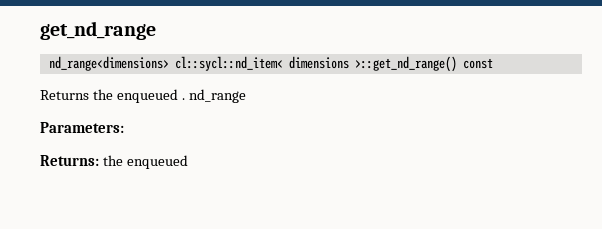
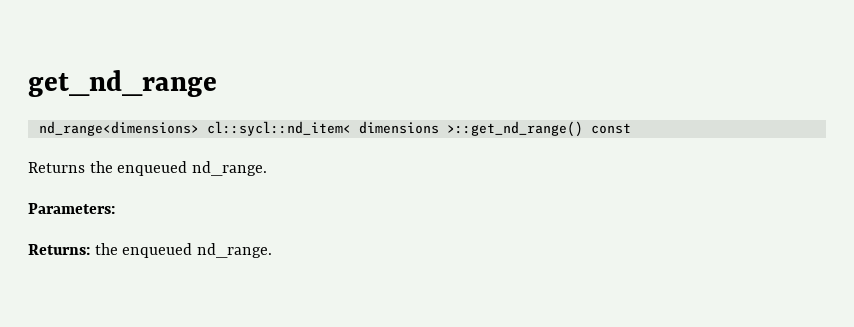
- Returns the enqueued . nd_range
+ Returns the enqueued nd_range.
- Returns: the enqueued
+ Returns: the enqueued nd_range.

